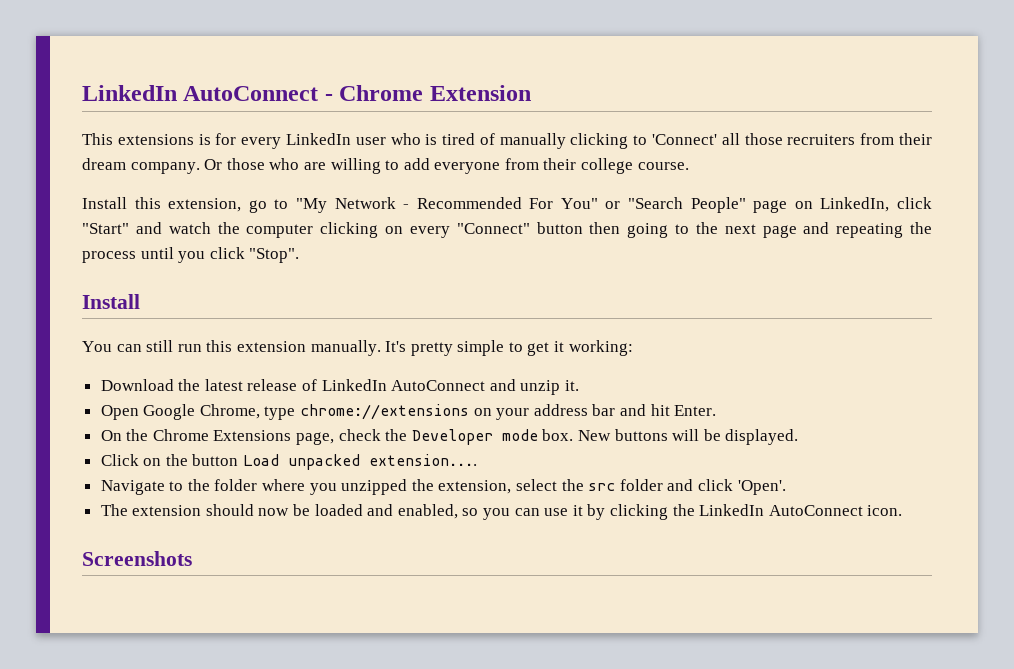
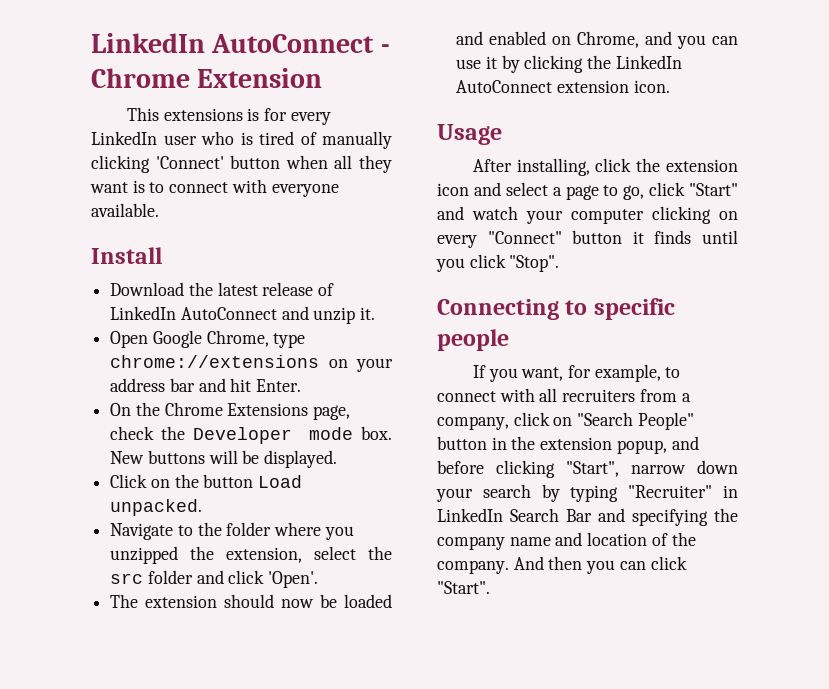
- This extensions is for every LinkedIn user who is tired of manually clicking to 'Connect' all those recruiters from their dream company. Or those who are willing to add everyone from their college course.
- Install this extension, go to "My Network - Recommended For You" or "Search People" page on LinkedIn, click "Start" and watch the computer clicking on every "Connect" button then going to the next page and repeating the process until you click "Stop".
+ This extensions is for every LinkedIn user who is tired of manually clicking 'Connect' button when all they want is to connect with everyone available.
  Install
- You can still run this extension manually. It's pretty simple to get it working:
- Click on the button Load unpacked extension....
+ Click on the button Load unpacked.
- The extension should now be loaded and enabled, so you can use it by clicking the LinkedIn AutoConnect icon.
+ The extension should now be loaded and enabled on Chrome, and you can use it by clicking the LinkedIn AutoConnect extension icon.
- Screenshots
+ Usage
+ After installing, click the extension icon and select a page to go, click "Start" and watch your computer clicking on every "Connect" button it finds until you click "Stop".
+ Connecting to specific people
+ If you want, for example, to connect with all recruiters from a company, click on "Search People" button in the extension popup, and before clicking "Start", narrow down your search by typing "Recruiter" in LinkedIn Search Bar and specifying the company name and location of the company. And then you can click "Start".

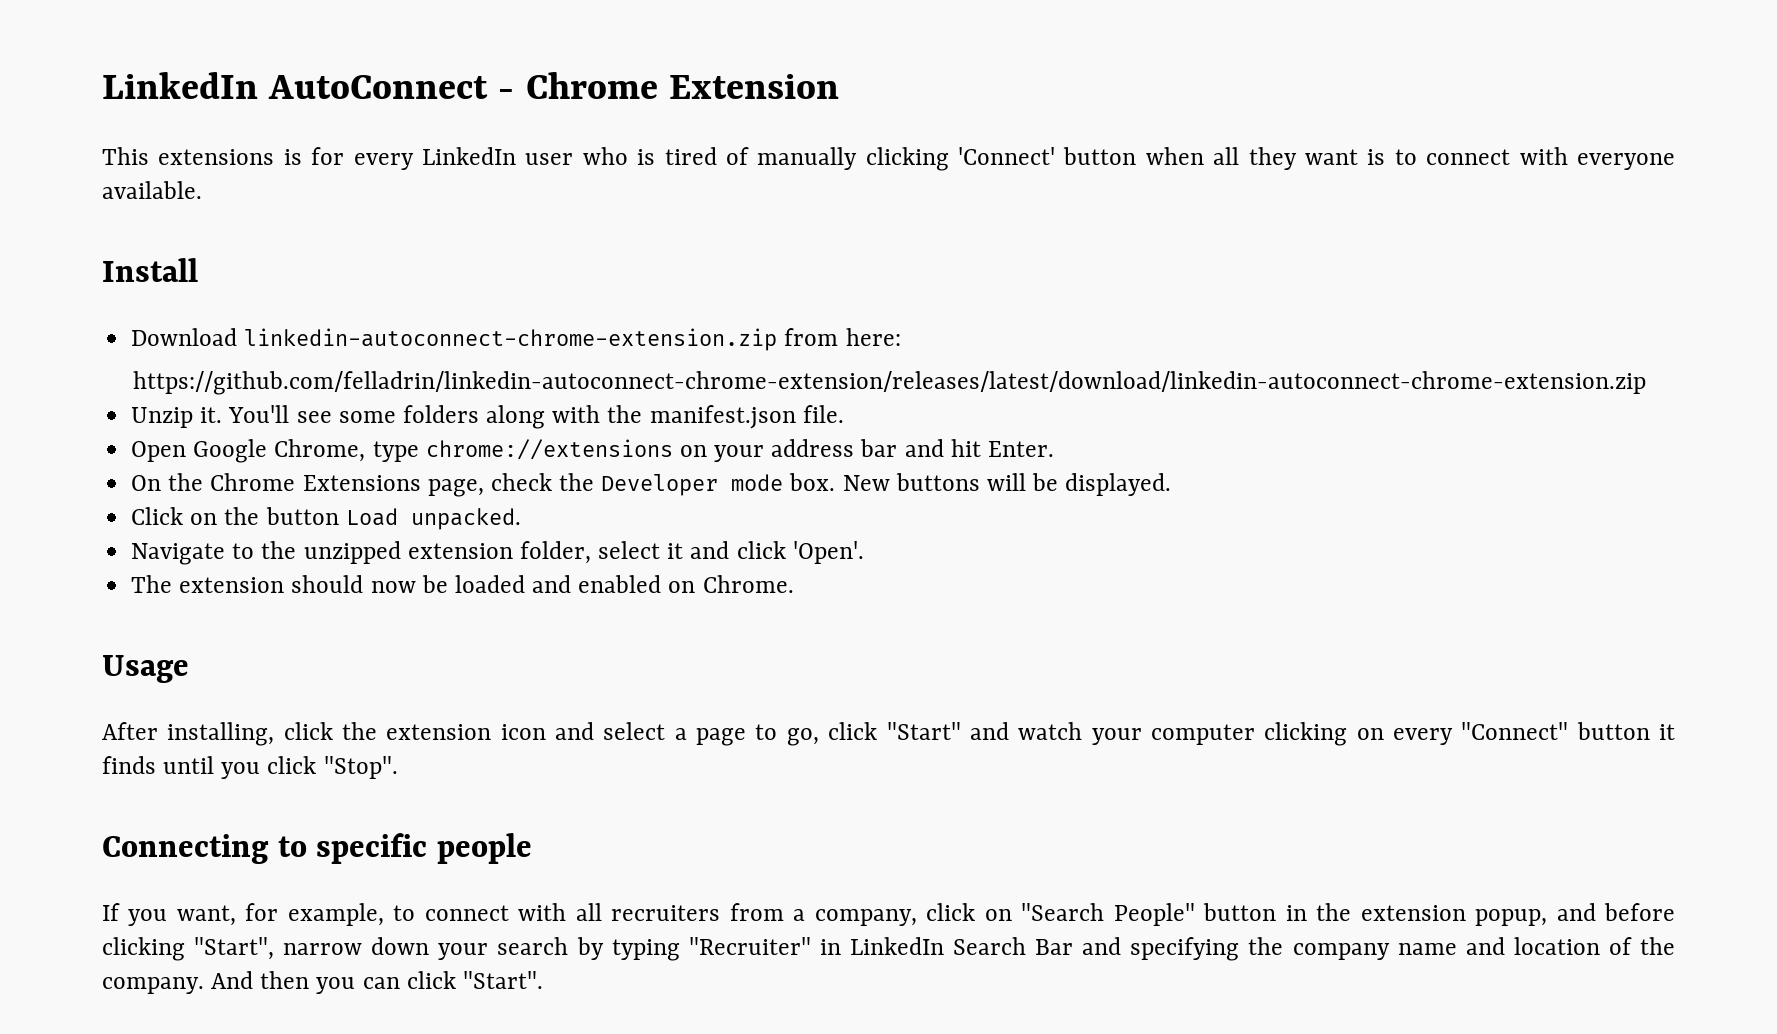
- Download the latest release of LinkedIn AutoConnect and unzip it.
+ Download linkedin-autoconnect-chrome-extension.zip from here:
+ https://github.com/felladrin/linkedin-autoconnect-chrome-extension/releases/latest/download/linkedin-autoconnect-chrome-extension.zip
+ Unzip it. You'll see some folders along with the manifest.json file.
- Navigate to the folder where you unzipped the extension, select the src folder and click 'Open'.
+ Navigate to the unzipped extension folder, select it and click 'Open'.
- The extension should now be loaded and enabled on Chrome, and you can use it by clicking the LinkedIn AutoConnect extension icon.
+ The extension should now be loaded and enabled on Chrome.

